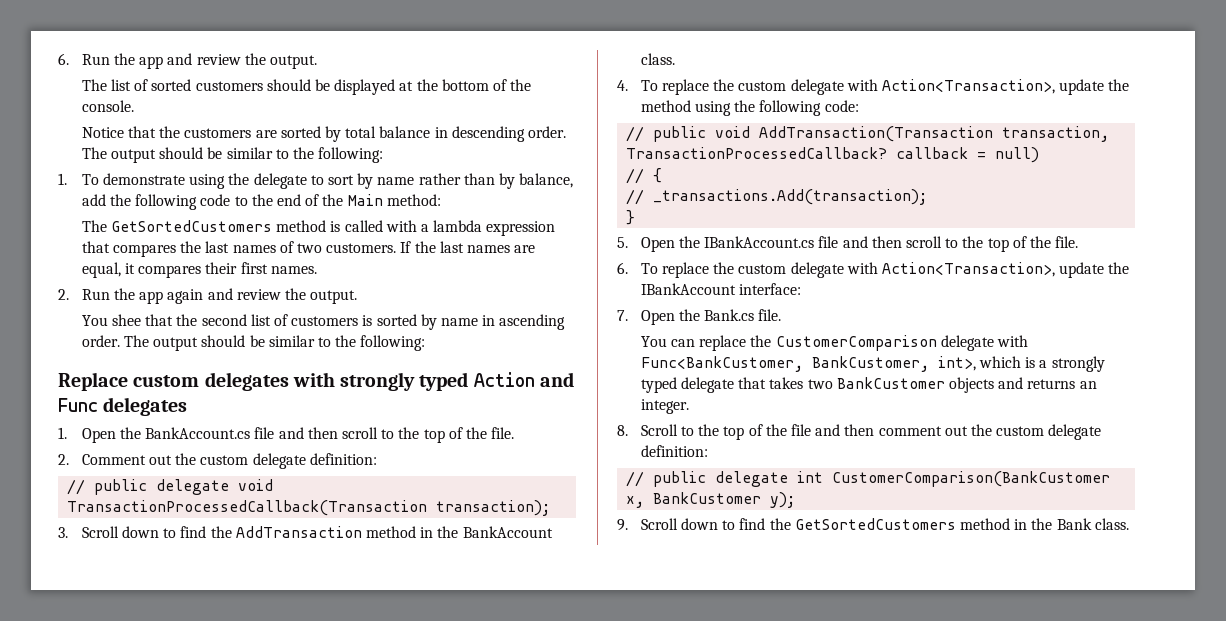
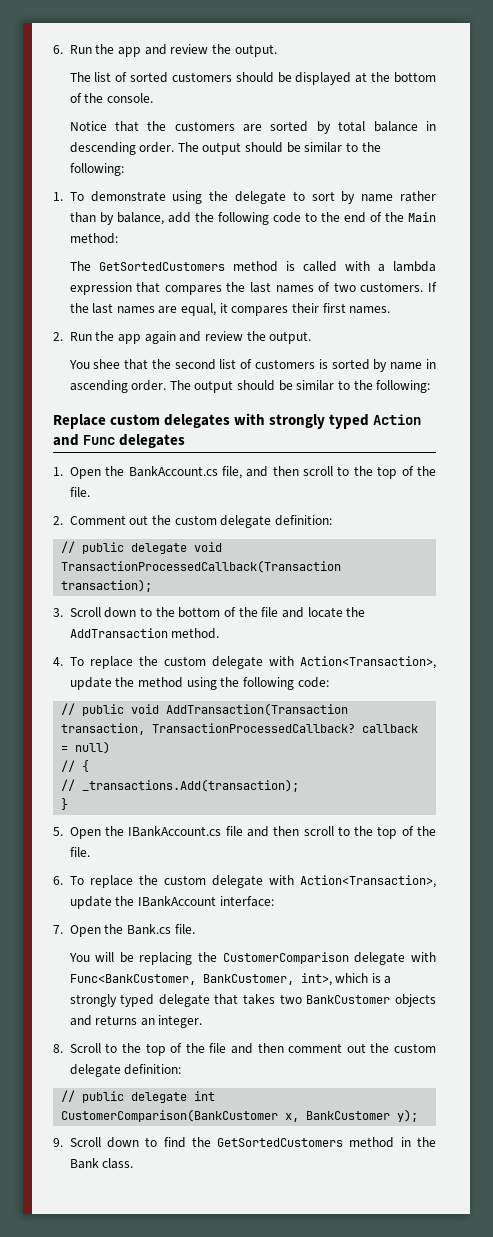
- 1. Open the BankAccount.cs file and then scroll to the top of the file.
+ 1. Open the BankAccount.cs file, and then scroll to the top of the file.
- 3. Scroll down to find the AddTransaction method in the BankAccount class.
+ 3. Scroll down to the bottom of the file and locate the AddTransaction method.
- You can replace the CustomerComparison delegate with Func<BankCustomer, BankCustomer, int>, which is a strongly typed delegate that takes two BankCustomer objects and returns an integer.
+ You will be replacing the CustomerComparison delegate with Func<BankCustomer, BankCustomer, int>, which is a strongly typed delegate that takes two BankCustomer objects and returns an integer.

